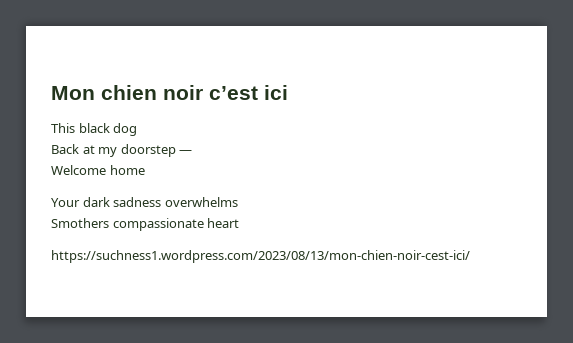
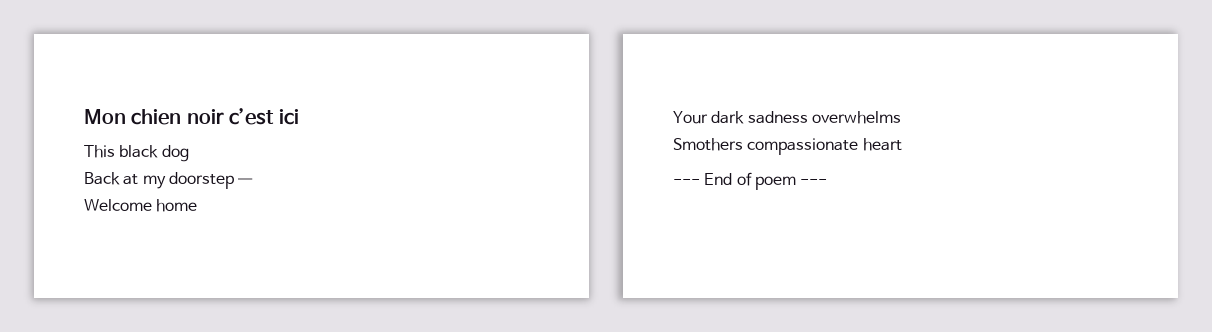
- https://suchness1.wordpress.com/2023/08/13/mon-chien-noir-cest-ici/
+ --- End of poem ---

